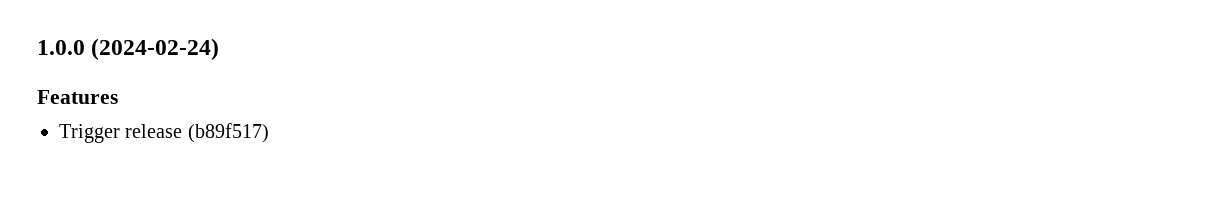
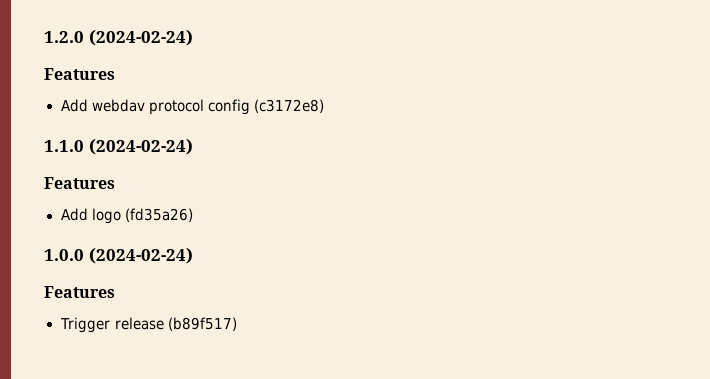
+ 1.2.0 (2024-02-24)
+ Features
+ Add webdav protocol config (c3172e8)
+ 1.1.0 (2024-02-24)
+ Features
+ Add logo (fd35a26)

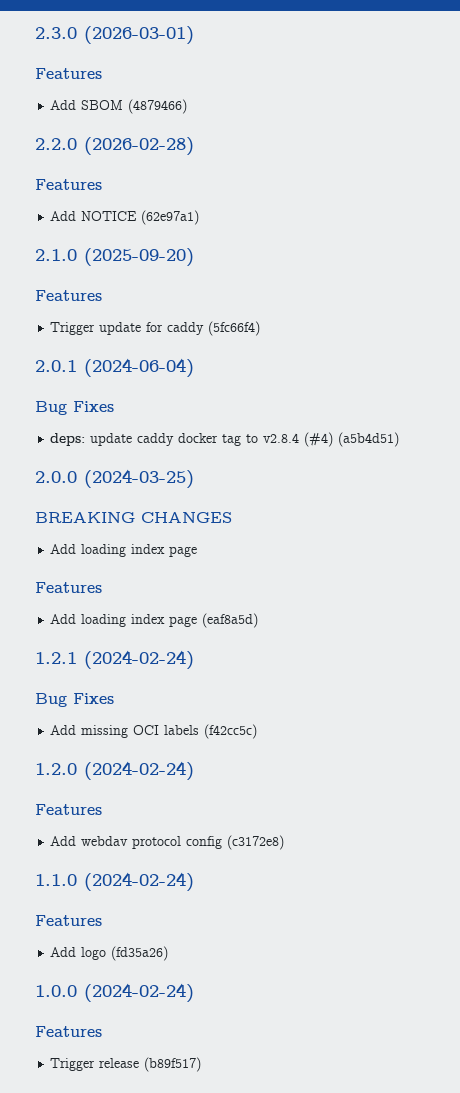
+ 2.3.0 (2026-03-01)
+ Features
+ Add SBOM (4879466)
+ 2.2.0 (2026-02-28)
+ Features
+ Add NOTICE (62e97a1)
+ 2.1.0 (2025-09-20)
+ Features
+ Trigger update for caddy (5fc66f4)
+ 2.0.1 (2024-06-04)
+ Bug Fixes
+ deps: update caddy docker tag to v2.8.4 (#4) (a5b4d51)
+ 2.0.0 (2024-03-25)
+ BREAKING CHANGES
+ Add loading index page
+ Features
+ Add loading index page (eaf8a5d)
+ 1.2.1 (2024-02-24)
+ Bug Fixes
+ Add missing OCI labels (f42cc5c)

